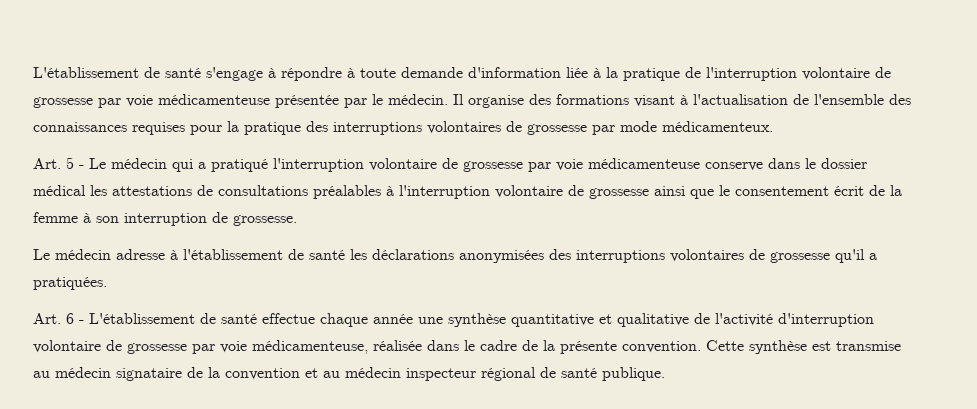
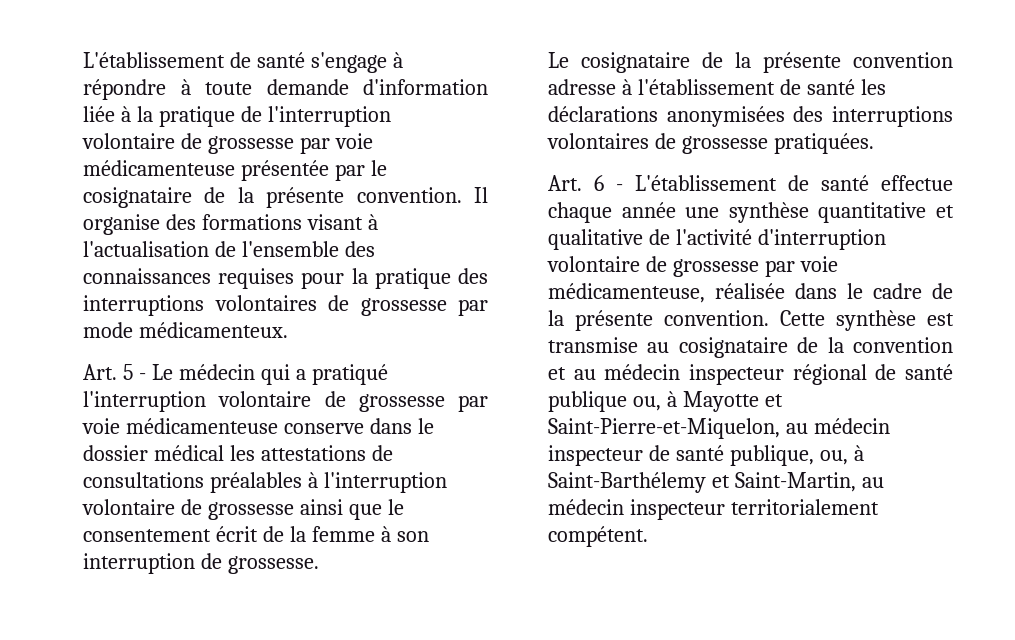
- L'établissement de santé s'engage à répondre à toute demande d'information liée à la pratique de l'interruption volontaire de grossesse par voie médicamenteuse présentée par le médecin.
+ L'établissement de santé s'engage à répondre à toute demande d'information liée à la pratique de l'interruption volontaire de grossesse par voie médicamenteuse présentée par le cosignataire de la présente convention.
- Le médecin adresse à l'établissement de santé les déclarations anonymisées des interruptions volontaires de grossesse qu'il a pratiquées.
+ Le cosignataire de la présente convention adresse à l'établissement de santé les déclarations anonymisées des interruptions volontaires de grossesse pratiquées.
- Cette synthèse est transmise au médecin signataire de la convention et au médecin inspecteur régional de santé publique.
+ Cette synthèse est transmise au cosignataire de la convention et au médecin inspecteur régional de santé publique ou, à Mayotte et Saint-Pierre-et-Miquelon, au médecin inspecteur de santé publique, ou, à Saint-Barthélemy et Saint-Martin, au médecin inspecteur territorialement compétent.

